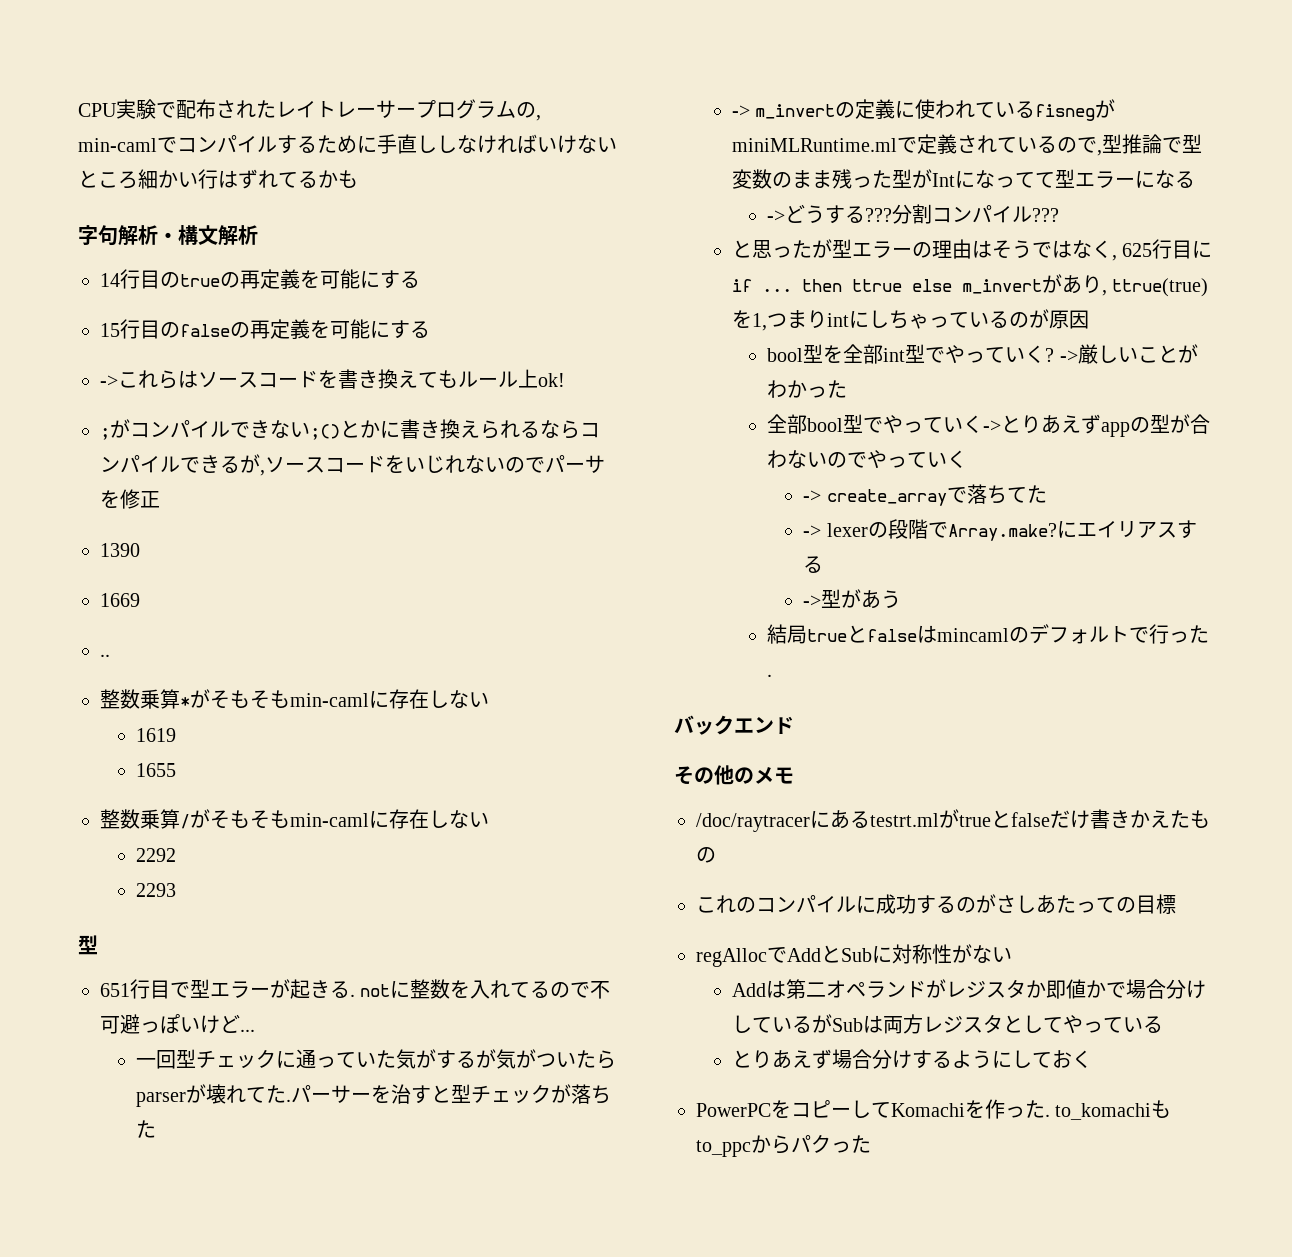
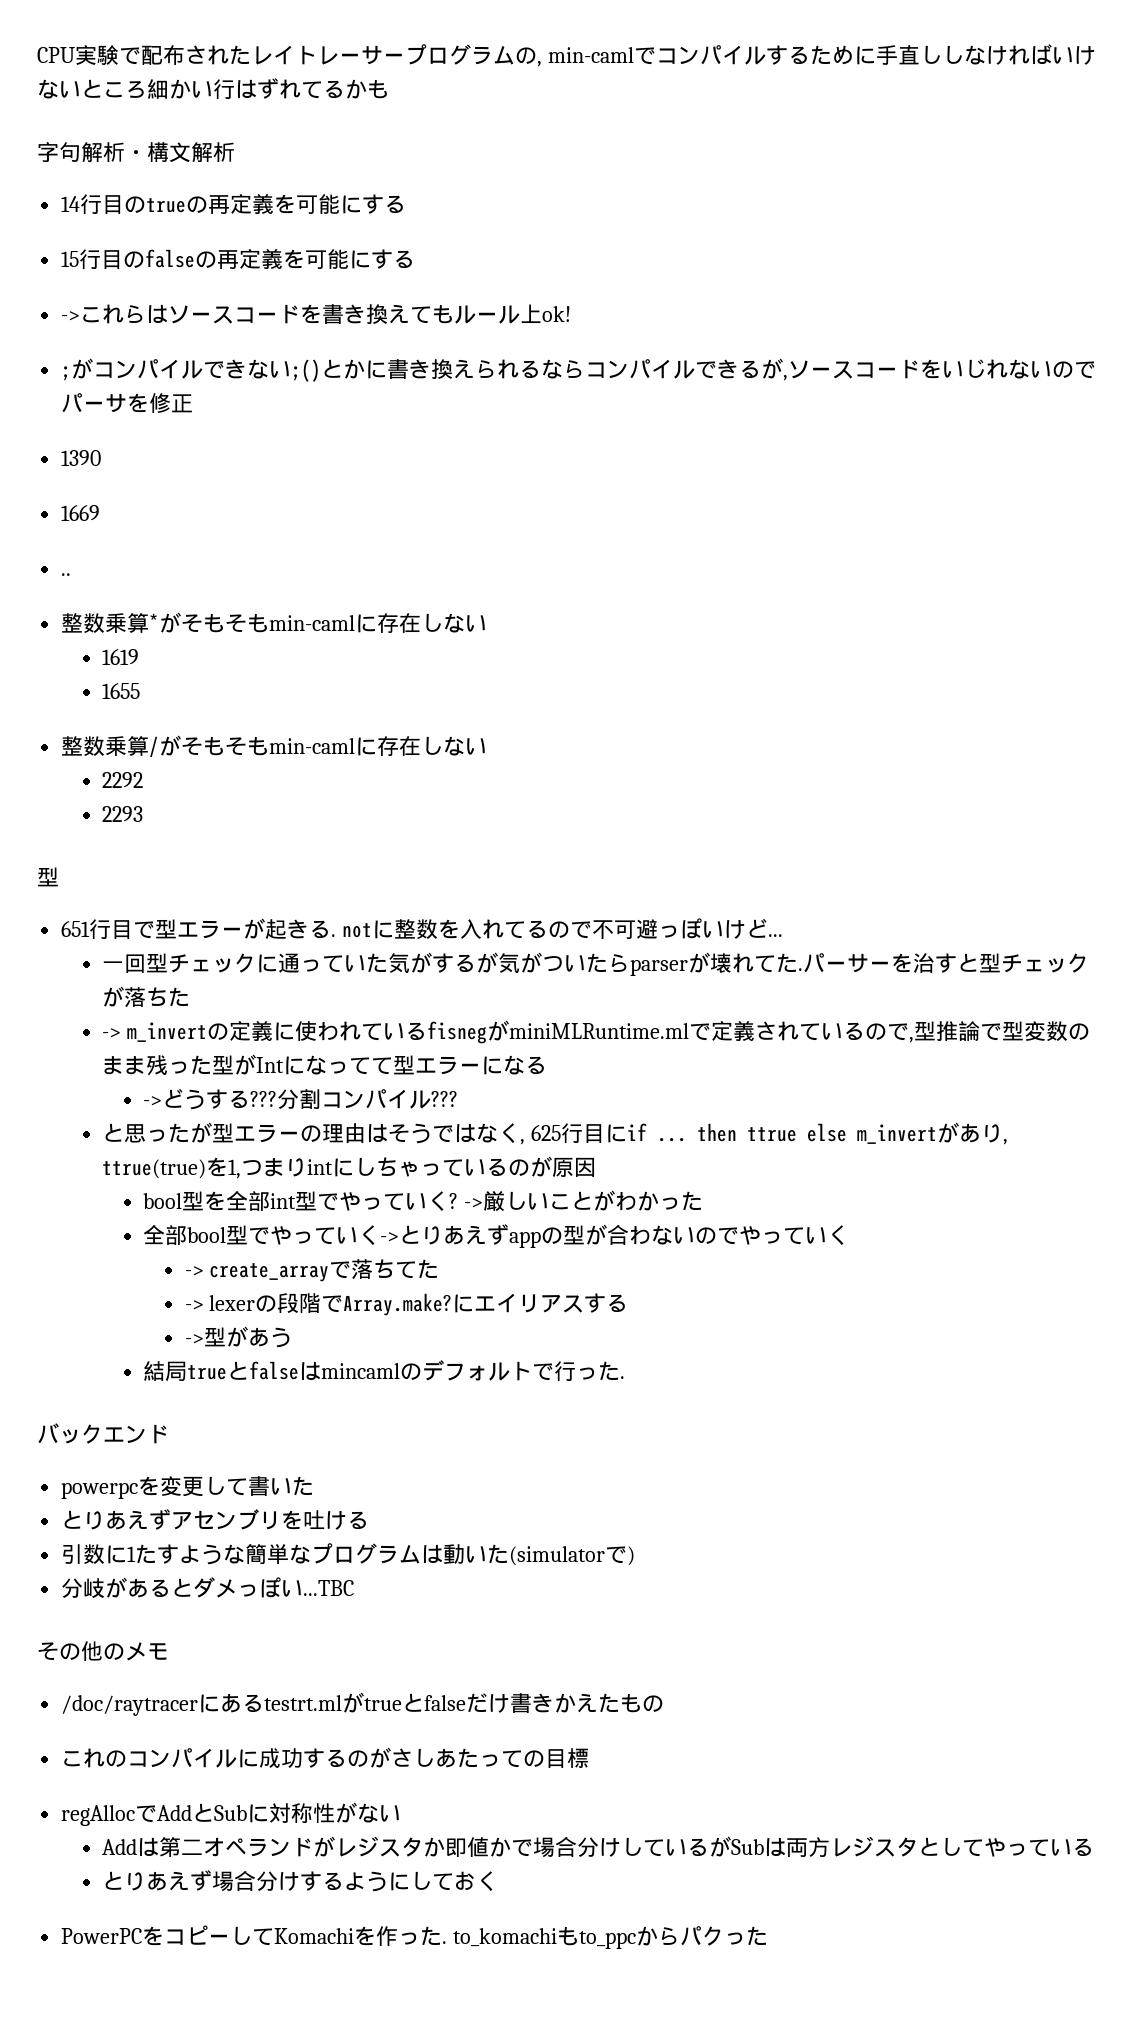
+ powerpcを変更して書いた
+ とりあえずアセンブリを吐ける
+ 引数に1たすような簡単なプログラムは動いた(simulatorで)
+ 分岐があるとダメっぽい...TBC

